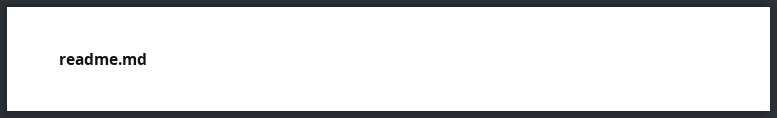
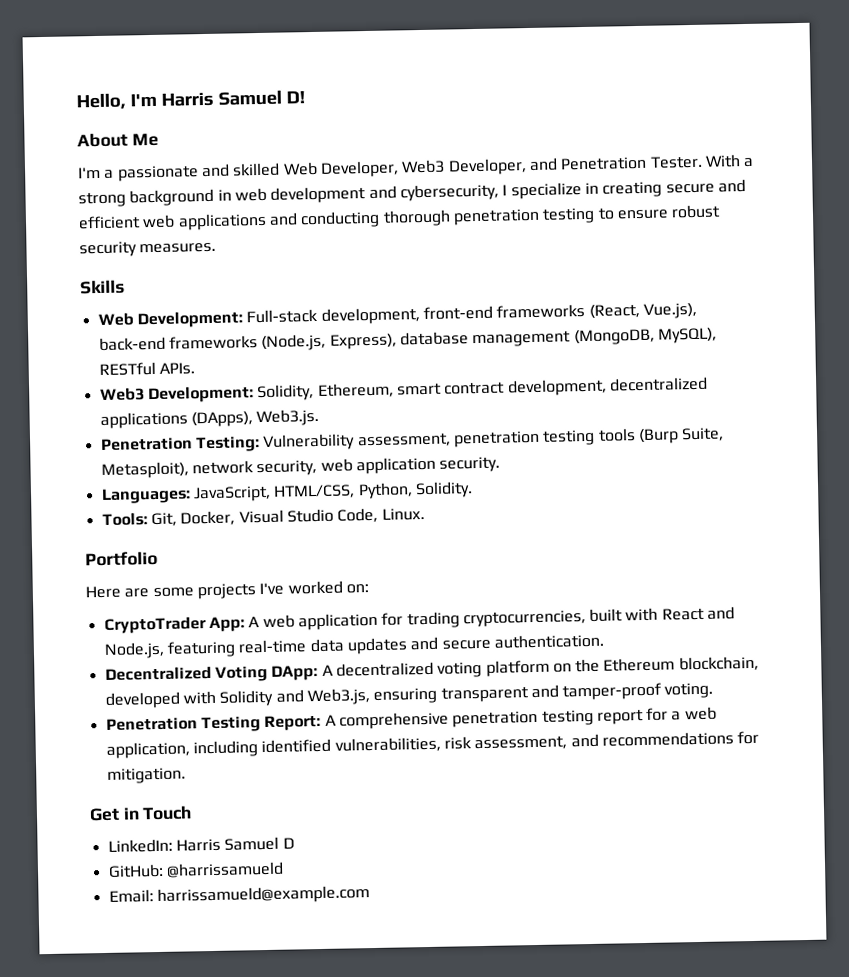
- readme.md
+ Hello, I'm Harris Samuel D!
+ About Me
+ I'm a passionate and skilled Web Developer, Web3 Developer, and Penetration Tester. With a strong background in web development and cybersecurity, I specialize in creating secure and efficient web applications and conducting thorough penetration testing to ensure robust security measures.
+ Skills
+ Web Development: Full-stack development, front-end frameworks (React, Vue.js), back-end frameworks (Node.js, Express), database management (MongoDB, MySQL), RESTful APIs.
+ Web3 Development: Solidity, Ethereum, smart contract development, decentralized applications (DApps), Web3.js.
+ Penetration Testing: Vulnerability assessment, penetration testing tools (Burp Suite, Metasploit), network security, web application security.
+ Languages: JavaScript, HTML/CSS, Python, Solidity.
+ Tools: Git, Docker, Visual Studio Code, Linux.
+ Portfolio
+ Here are some projects I've worked on:
+ CryptoTrader App: A web application for trading cryptocurrencies, built with React and Node.js, featuring real-time data updates and secure authentication.
+ Decentralized Voting DApp: A decentralized voting platform on the Ethereum blockchain, developed with Solidity and Web3.js, ensuring transparent and tamper-proof voting.
+ Penetration Testing Report: A comprehensive penetration testing report for a web application, including identified vulnerabilities, risk assessment, and recommendations for mitigation.
+ Get in Touch
+ LinkedIn: Harris Samuel D
+ GitHub: @harrissamueld
+ Email: harrissamueld@example.com

